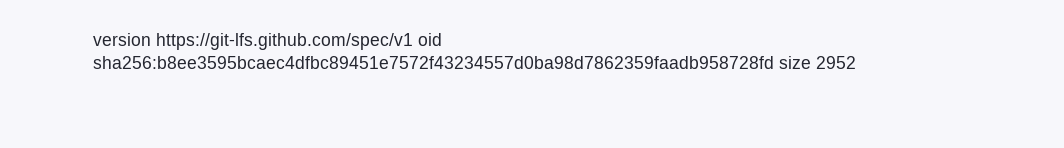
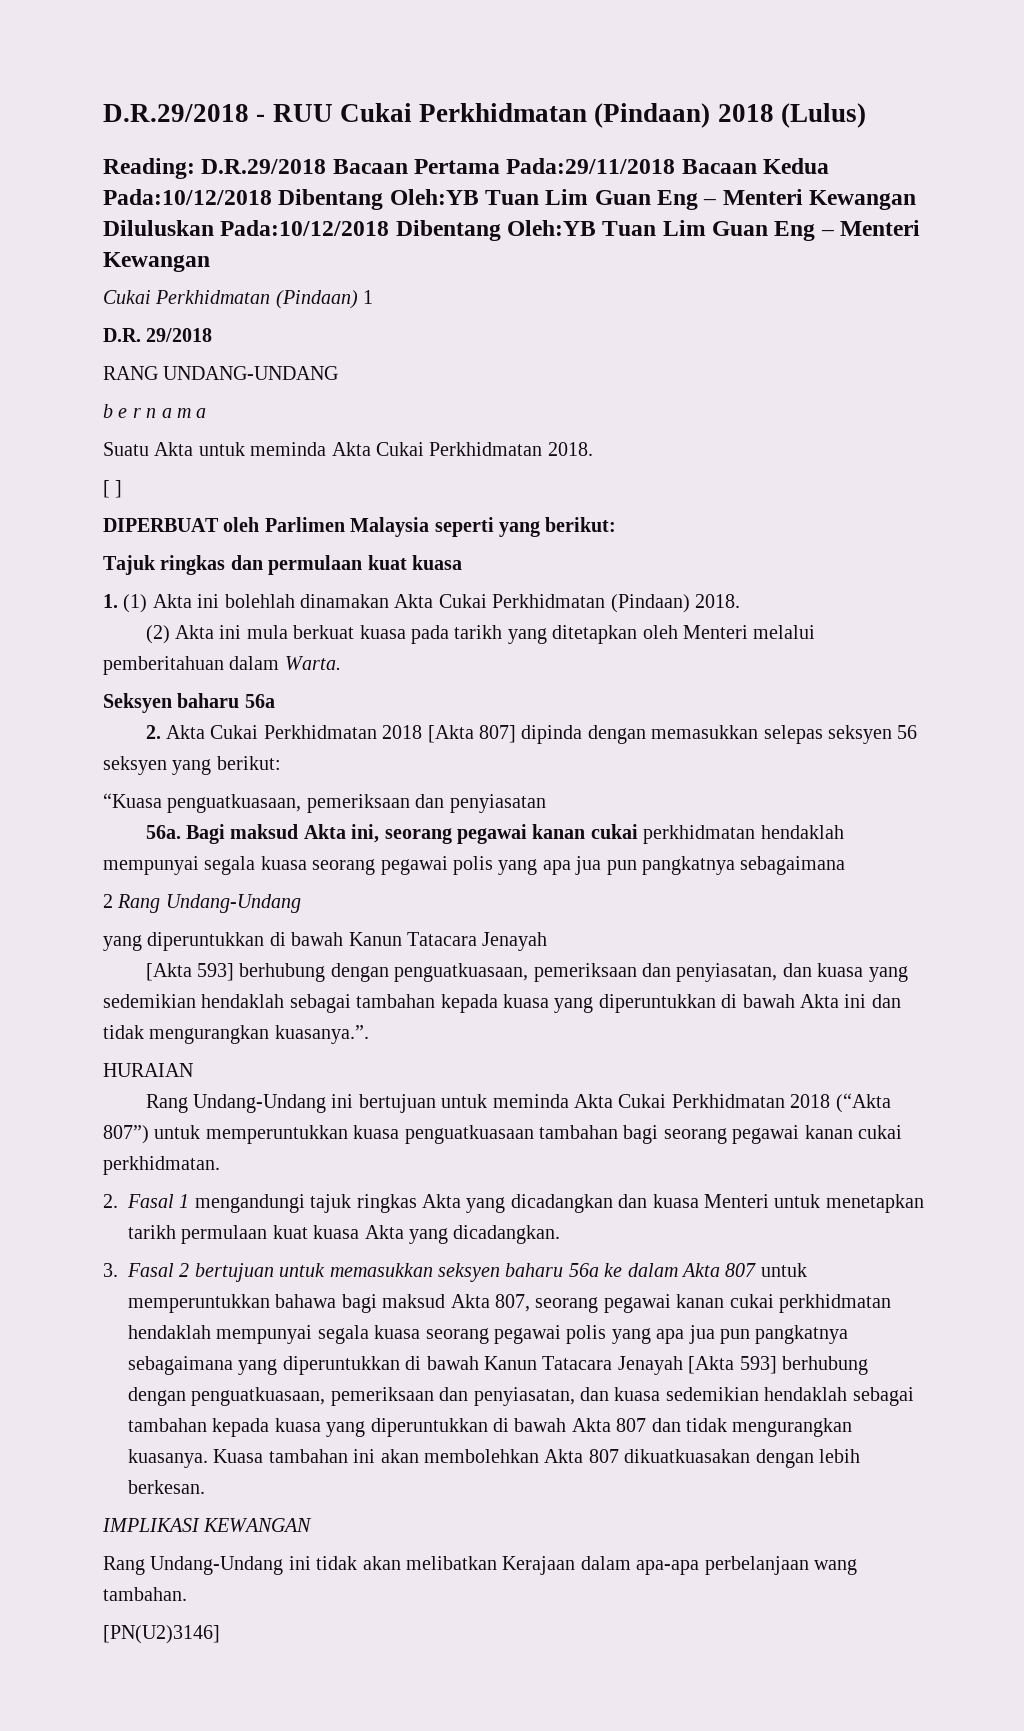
- version https://git-lfs.github.com/spec/v1 oid sha256:b8ee3595bcaec4dfbc89451e7572f43234557d0ba98d7862359faadb958728fd size 2952
+ D.R.29/2018 - RUU Cukai Perkhidmatan (Pindaan) 2018 (Lulus)
+ Reading: D.R.29/2018 Bacaan Pertama Pada:29/11/2018 Bacaan Kedua Pada:10/12/2018 Dibentang Oleh:YB Tuan Lim Guan Eng – Menteri Kewangan Diluluskan Pada:10/12/2018 Dibentang Oleh:YB Tuan Lim Guan Eng – Menteri Kewangan
+ Cukai Perkhidmatan (Pindaan) 1
+ D.R. 29/2018
+ RANG UNDANG-UNDANG
+ b e r n a m a
+ Suatu Akta untuk meminda Akta Cukai Perkhidmatan 2018.
+ [ ]
+ DIPERBUAT oleh Parlimen Malaysia seperti yang berikut:
+ Tajuk ringkas dan permulaan kuat kuasa
+ 1. (1) Akta ini bolehlah dinamakan Akta Cukai Perkhidmatan (Pindaan) 2018.
+ (2) Akta ini mula berkuat kuasa pada tarikh yang ditetapkan oleh Menteri melalui pemberitahuan dalam Warta.
+ Seksyen baharu 56a
+ 2. Akta Cukai Perkhidmatan 2018 [Akta 807] dipinda dengan memasukkan selepas seksyen 56 seksyen yang berikut:
+ “Kuasa penguatkuasaan, pemeriksaan dan penyiasatan
+ 56a. Bagi maksud Akta ini, seorang pegawai kanan cukai perkhidmatan hendaklah mempunyai segala kuasa seorang pegawai polis yang apa jua pun pangkatnya sebagaimana
+ 2 Rang Undang-Undang
+ yang diperuntukkan di bawah Kanun Tatacara Jenayah
+ [Akta 593] berhubung dengan penguatkuasaan, pemeriksaan dan penyiasatan, dan kuasa yang sedemikian hendaklah sebagai tambahan kepada kuasa yang diperuntukkan di bawah Akta ini dan tidak mengurangkan kuasanya.”.
+ HURAIAN
+ Rang Undang-Undang ini bertujuan untuk meminda Akta Cukai Perkhidmatan 2018 (“Akta 807”) untuk memperuntukkan kuasa penguatkuasaan tambahan bagi seorang pegawai kanan cukai perkhidmatan.
+ 2. Fasal 1 mengandungi tajuk ringkas Akta yang dicadangkan dan kuasa Menteri untuk menetapkan tarikh permulaan kuat kuasa Akta yang dicadangkan.
+ 3. Fasal 2 bertujuan untuk memasukkan seksyen baharu 56a ke dalam Akta 807 untuk memperuntukkan bahawa bagi maksud Akta 807, seorang pegawai kanan cukai perkhidmatan hendaklah mempunyai segala kuasa seorang pegawai polis yang apa jua pun pangkatnya sebagaimana yang diperuntukkan di bawah Kanun Tatacara Jenayah [Akta 593] berhubung dengan penguatkuasaan, pemeriksaan dan penyiasatan, dan kuasa sedemikian hendaklah sebagai tambahan kepada kuasa yang diperuntukkan di bawah Akta 807 dan tidak mengurangkan kuasanya. Kuasa tambahan ini akan membolehkan Akta 807 dikuatkuasakan dengan lebih berkesan.
+ IMPLIKASI KEWANGAN
+ Rang Undang-Undang ini tidak akan melibatkan Kerajaan dalam apa-apa perbelanjaan wang tambahan.
+ [PN(U2)3146]

